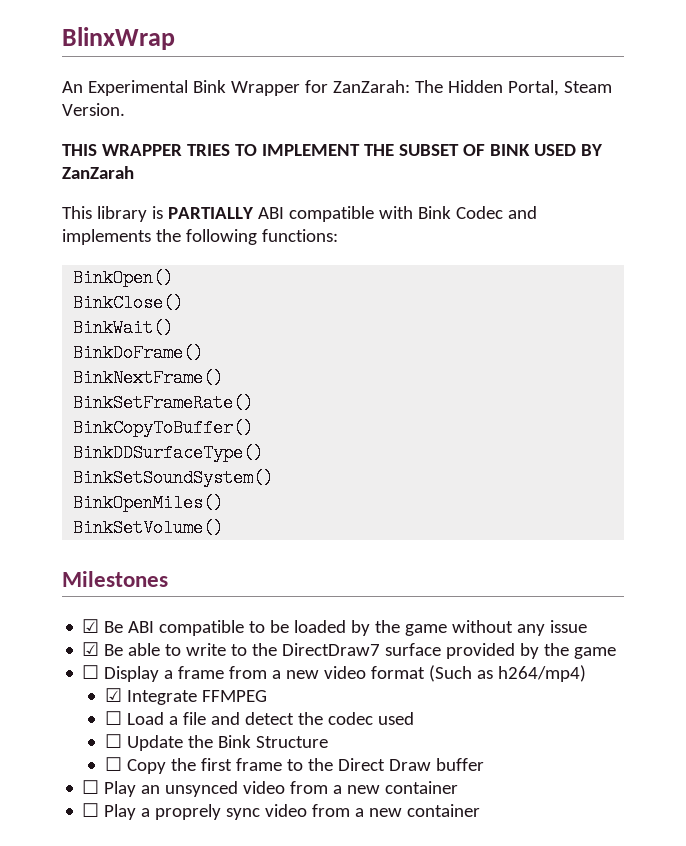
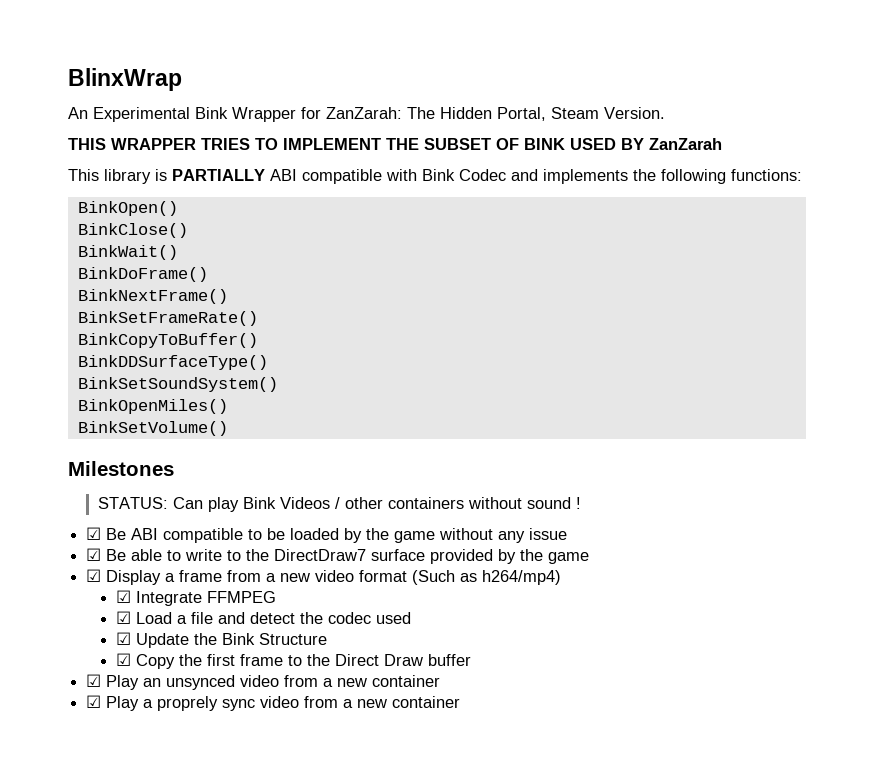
+ STATUS: Can play Bink Videos / other containers without sound !
- ☐ Display a frame from a new video format (Such as h264/mp4)
+ ☑ Display a frame from a new video format (Such as h264/mp4)
- ☐ Load a file and detect the codec used
+ ☑ Load a file and detect the codec used
- ☐ Update the Bink Structure
+ ☑ Update the Bink Structure
- ☐ Copy the first frame to the Direct Draw buffer
+ ☑ Copy the first frame to the Direct Draw buffer
- ☐ Play an unsynced video from a new container
+ ☑ Play an unsynced video from a new container
- ☐ Play a proprely sync video from a new container
+ ☑ Play a proprely sync video from a new container

